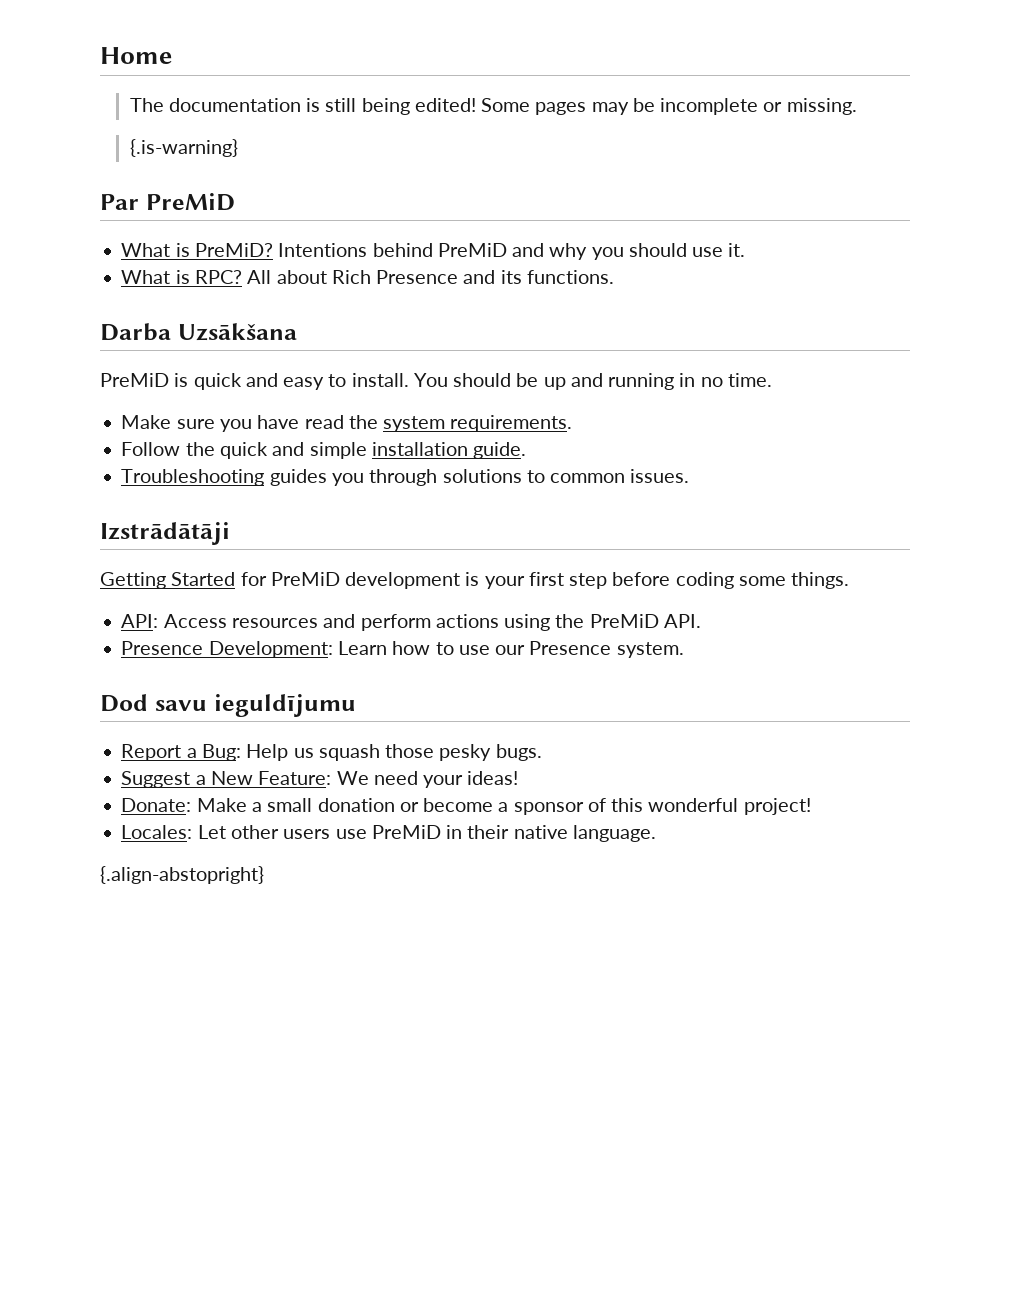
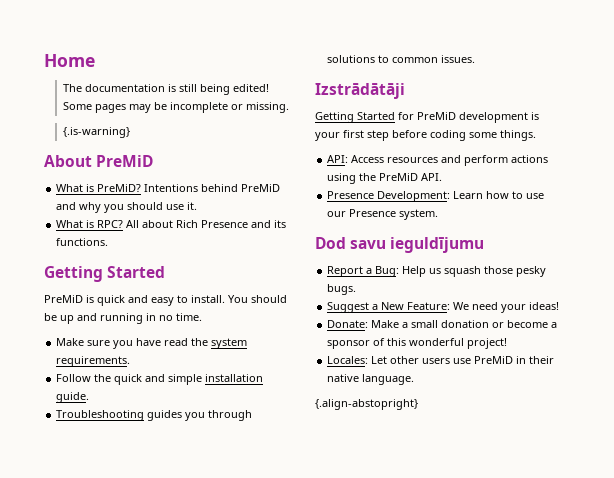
- Par PreMiD
+ About PreMiD
  All about Rich Presence and its functions.
- Darba Uzsākšana
+ Getting Started

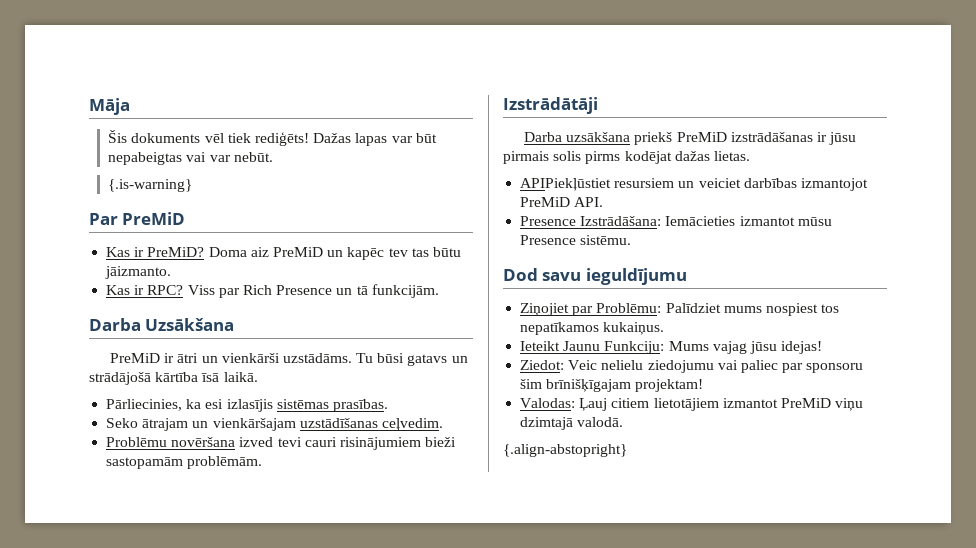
- Home
- The documentation is still being edited! Some pages may be incomplete or missing.
+ Māja
+ Šis dokuments vēl tiek rediģēts! Dažas lapas var būt nepabeigtas vai var nebūt.
- About PreMiD
+ Par PreMiD
- What is PreMiD? Intentions behind PreMiD and why you should use it.
- What is RPC? All about Rich Presence and its functions.
- Getting Started
- PreMiD is quick and easy to install. You should be up and running in no time.
- Make sure you have read the system requirements.
- Follow the quick and simple installation guide.
- Troubleshooting guides you through solutions to common issues.
+ Kas ir PreMiD? Doma aiz PreMiD un kapēc tev tas būtu jāizmanto.
+ Kas ir RPC? Viss par Rich Presence un tā funkcijām.
+ Darba Uzsākšana
+ PreMiD ir ātri un vienkārši uzstādāms. Tu būsi gatavs un strādājošā kārtība īsā laikā.
+ Pārliecinies, ka esi izlasījis sistēmas prasības.
+ Seko ātrajam un vienkāršajam uzstādīšanas ceļvedim.
+ Problēmu novēršana izved tevi cauri risinājumiem bieži sastopamām problēmām.
  Izstrādātāji
- Getting Started for PreMiD development is your first step before coding some things.
- API: Access resources and perform actions using the PreMiD API.
- Presence Development: Learn how to use our Presence system.
+ Darba uzsākšana priekš PreMiD izstrādāšanas ir jūsu pirmais solis pirms kodējat dažas lietas.
+ APIPiekļūstiet resursiem un veiciet darbības izmantojot PreMiD API.
+ Presence Izstrādāšana: Iemācieties izmantot mūsu Presence sistēmu.
  Dod savu ieguldījumu
- Report a Bug: Help us squash those pesky bugs.
- Suggest a New Feature: We need your ideas!
- Donate: Make a small donation or become a sponsor of this wonderful project!
- Locales: Let other users use PreMiD in their native language.
+ Ziņojiet par Problēmu: Palīdziet mums nospiest tos nepatīkamos kukaiņus.
+ Ieteikt Jaunu Funkciju: Mums vajag jūsu idejas!
+ Ziedot: Veic nelielu ziedojumu vai paliec par sponsoru šim brīnišķīgajam projektam!
+ Valodas: Ļauj citiem lietotājiem izmantot PreMiD viņu dzimtajā valodā.

